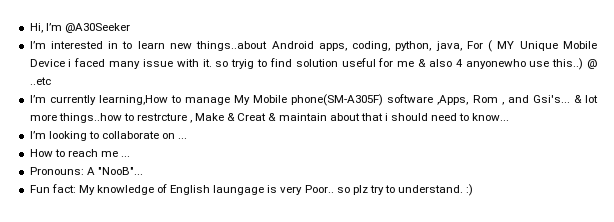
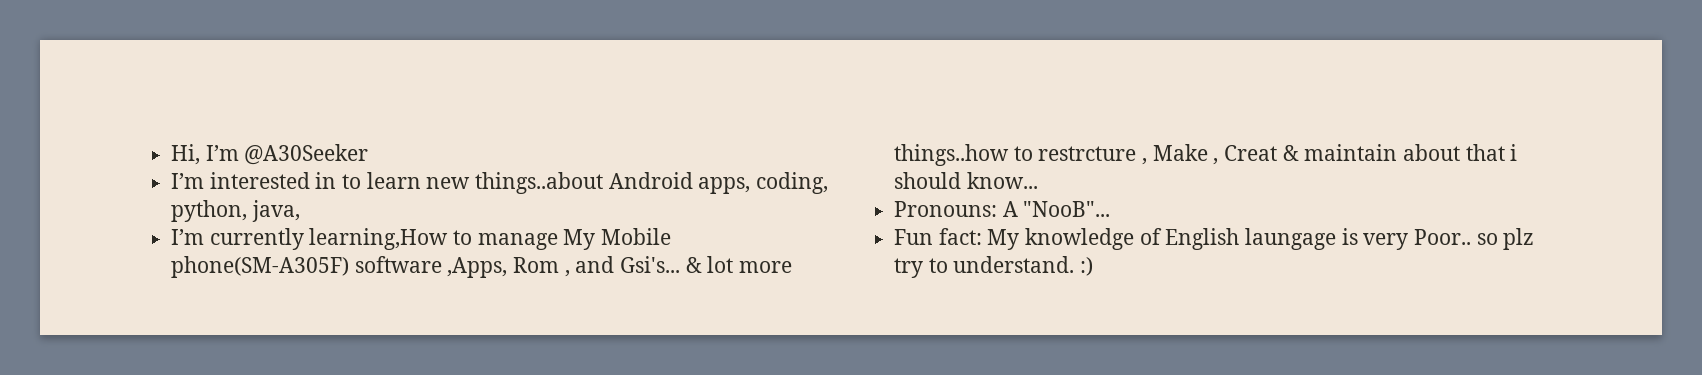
- I’m interested in to learn new things..about Android apps, coding, python, java, For ( MY Unique Mobile Device i faced many issue with it. so tryig to find solution useful for me & also 4 anyonewho use this..) @ ..etc
+ I’m interested in to learn new things..about Android apps, coding, python, java,
- & lot more things..how to restrcture , Make & Creat & maintain about that i should need to know...
+ & lot more things..how to restrcture , Make , Creat & maintain about that i should know...
- I’m looking to collaborate on ...
- How to reach me ...

